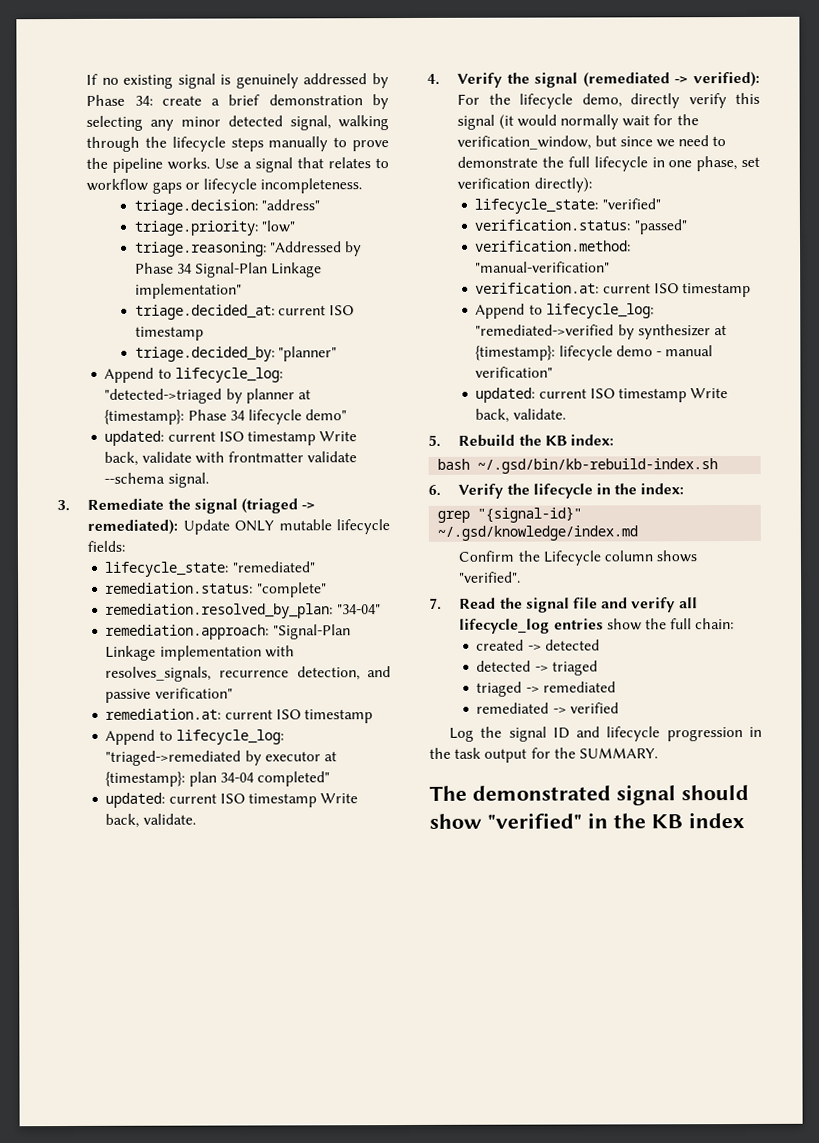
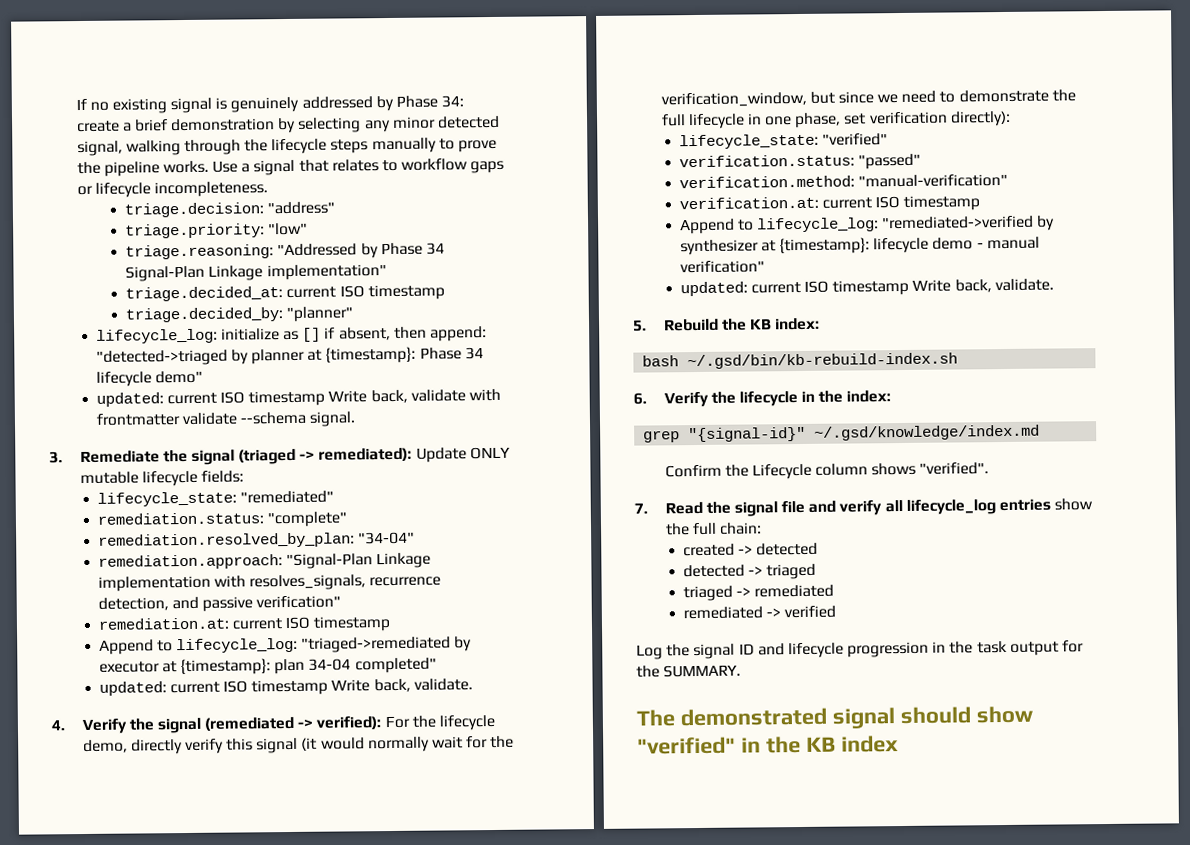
- Append to lifecycle_log: "detected->triaged by planner at {timestamp}: Phase 34 lifecycle demo"
+ lifecycle_log: initialize as [] if absent, then append: "detected->triaged by planner at {timestamp}: Phase 34 lifecycle demo"

